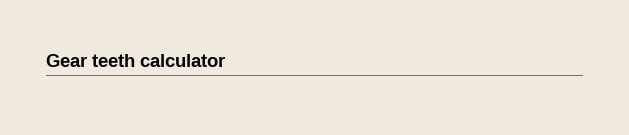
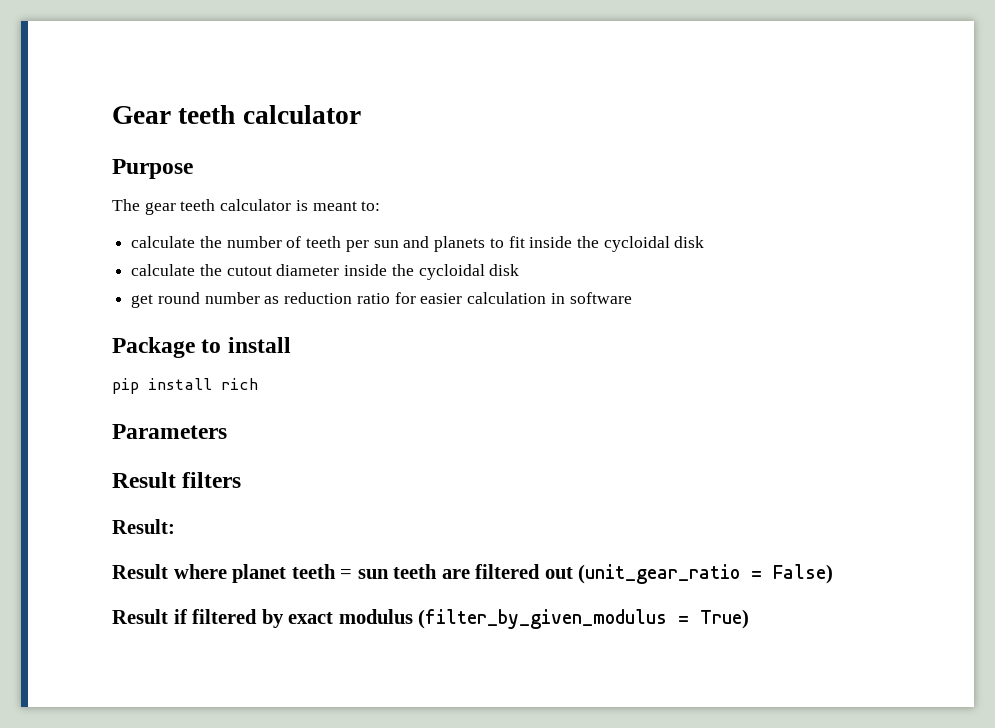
+ Purpose
+ The gear teeth calculator is meant to:
+ calculate the number of teeth per sun and planets to fit inside the cycloidal disk
+ calculate the cutout diameter inside the cycloidal disk
+ get round number as reduction ratio for easier calculation in software
+ Package to install
+ pip install rich
+ Parameters
+ Result filters
+ Result:
+ Result where planet teeth = sun teeth are filtered out (unit_gear_ratio = False)
+ Result if filtered by exact modulus (filter_by_given_modulus = True)

